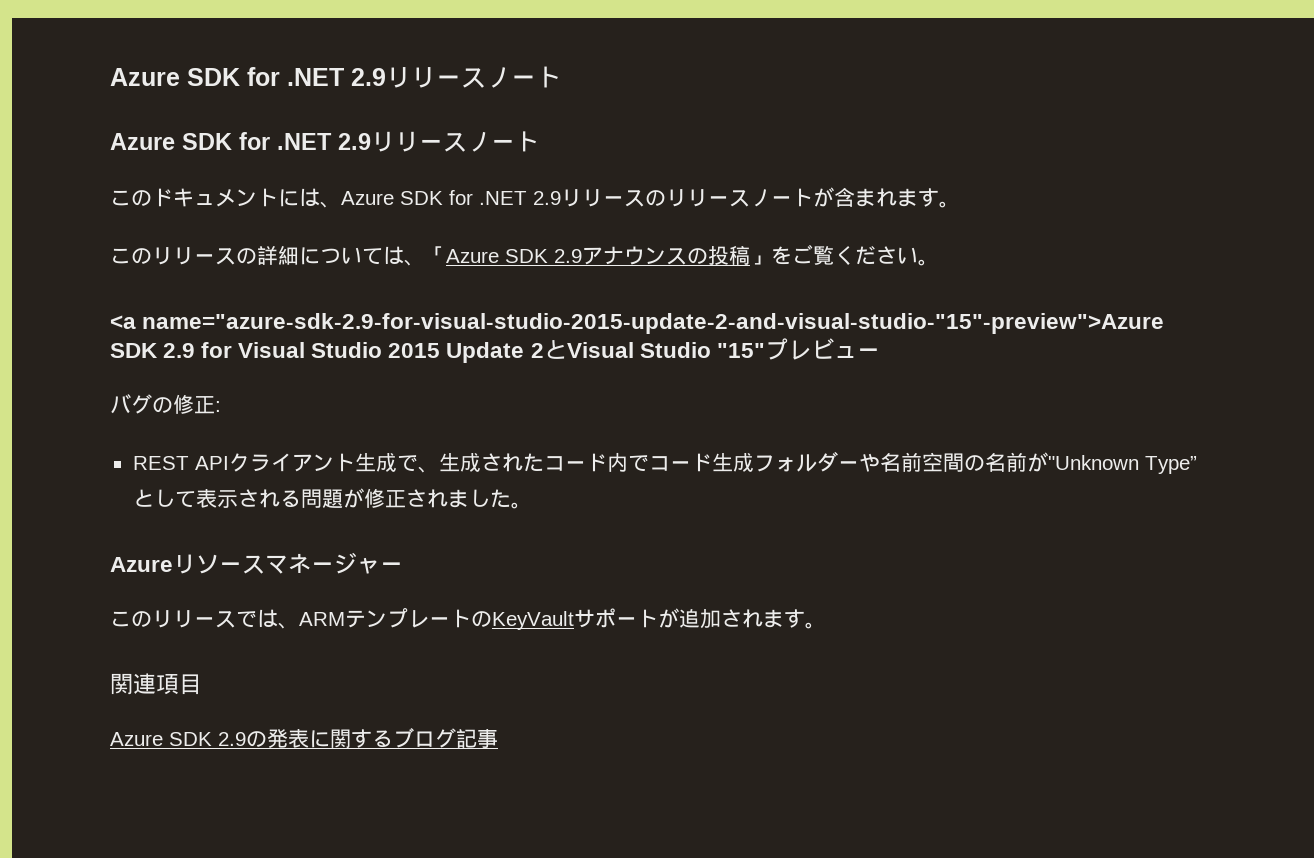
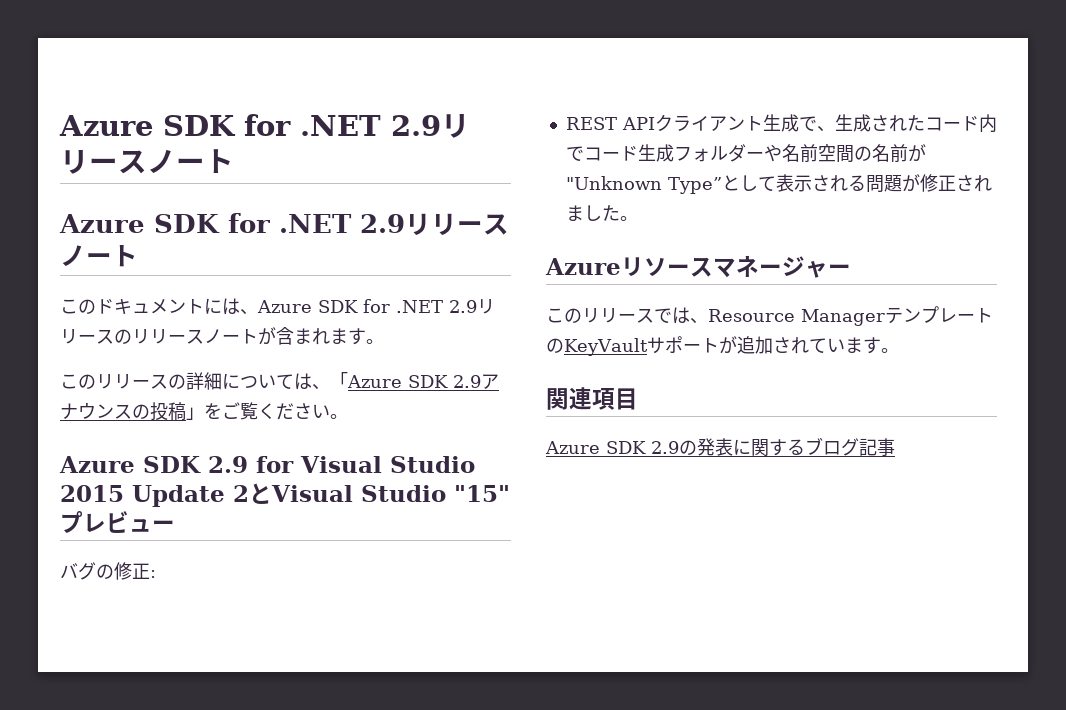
- <a name="azure-sdk-2.9-for-visual-studio-2015-update-2-and-visual-studio-"15"-preview">Azure SDK 2.9 for Visual Studio 2015 Update 2とVisual Studio "15"プレビュー
+ Azure SDK 2.9 for Visual Studio 2015 Update 2とVisual Studio "15"プレビュー
- このリリースでは、ARMテンプレートのKeyVaultサポートが追加されます。
+ このリリースでは、Resource ManagerテンプレートのKeyVaultサポートが追加されています。

